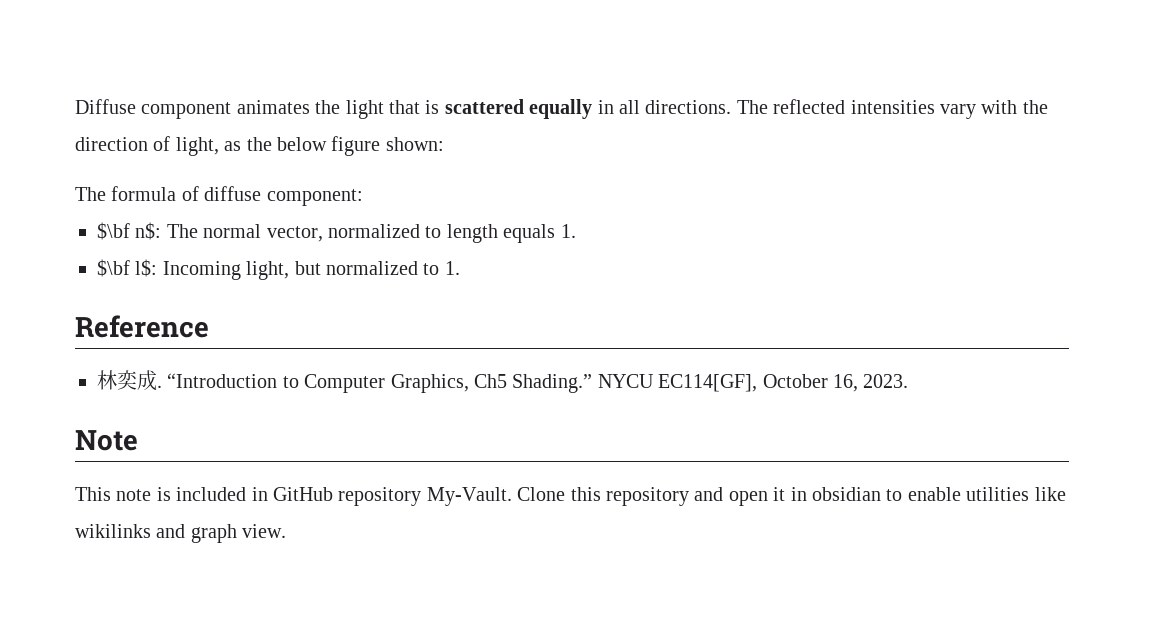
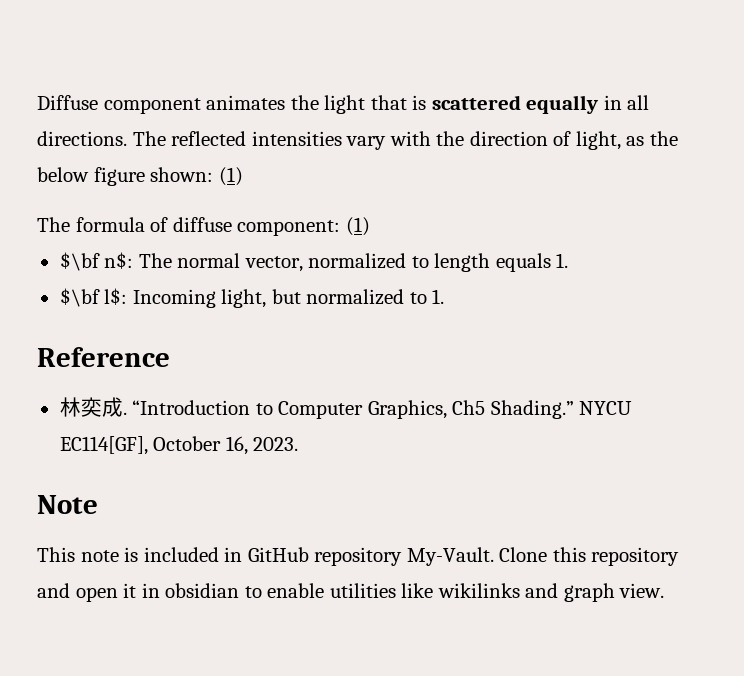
- The reflected intensities vary with the direction of light, as the below figure shown:
+ The reflected intensities vary with the direction of light, as the below figure shown: (1)
- The formula of diffuse component:
+ The formula of diffuse component: (1)

